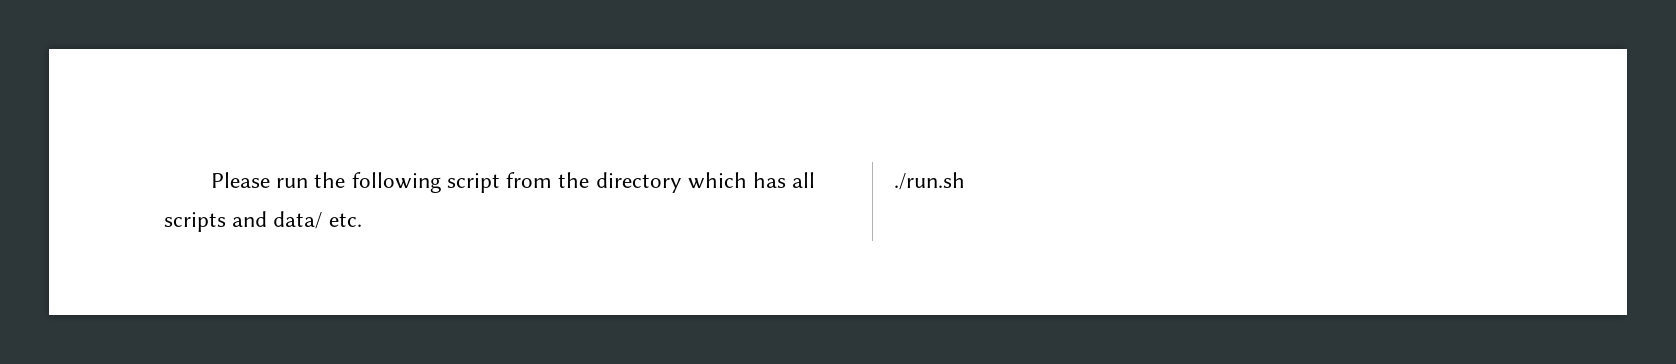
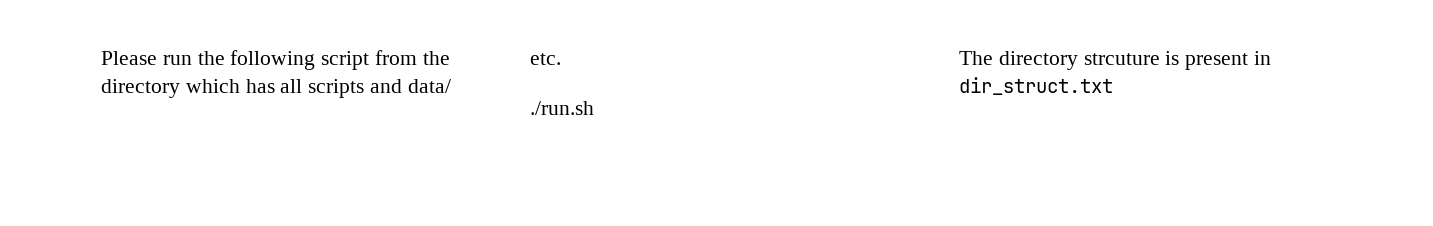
+ The directory strcuture is present in dir_struct.txt

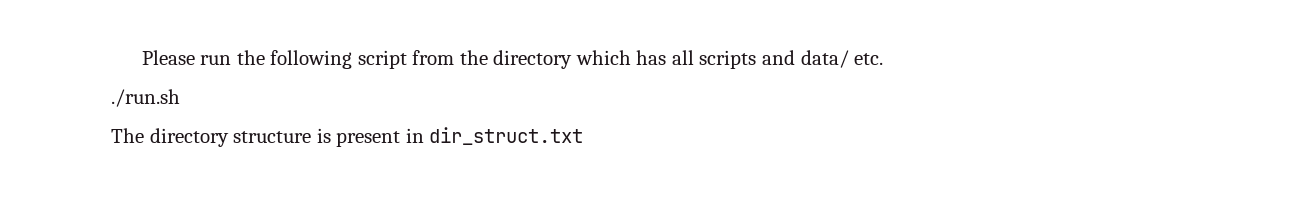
- The directory strcuture is present in dir_struct.txt
+ The directory structure is present in dir_struct.txt

